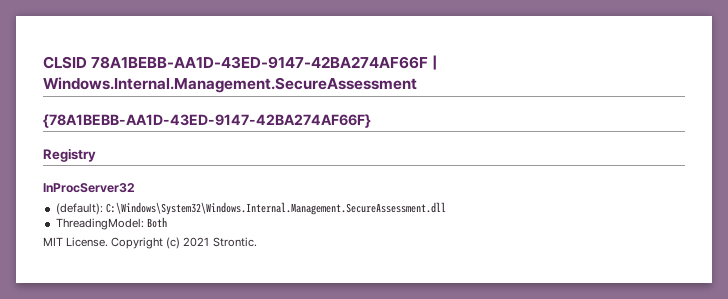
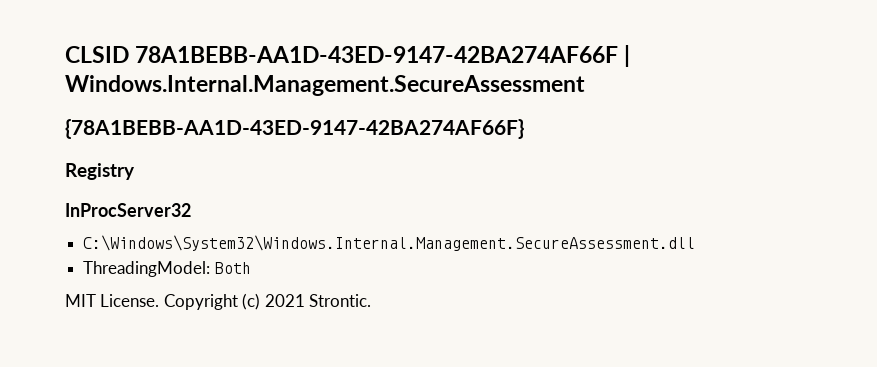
- (default): C:\Windows\System32\Windows.Internal.Management.SecureAssessment.dll
+ C:\Windows\System32\Windows.Internal.Management.SecureAssessment.dll

